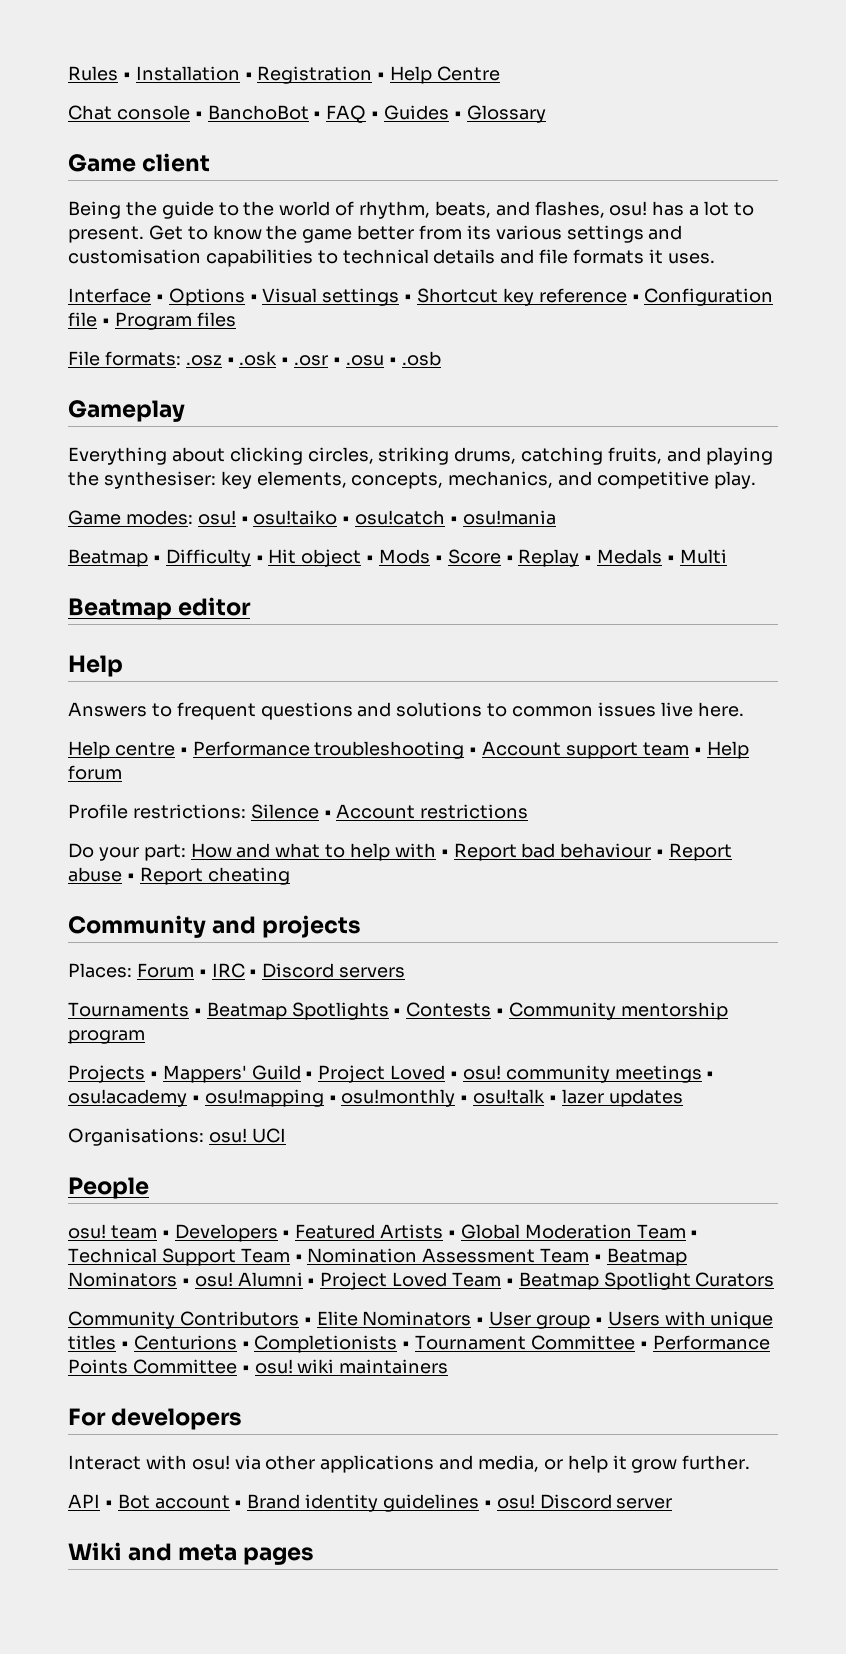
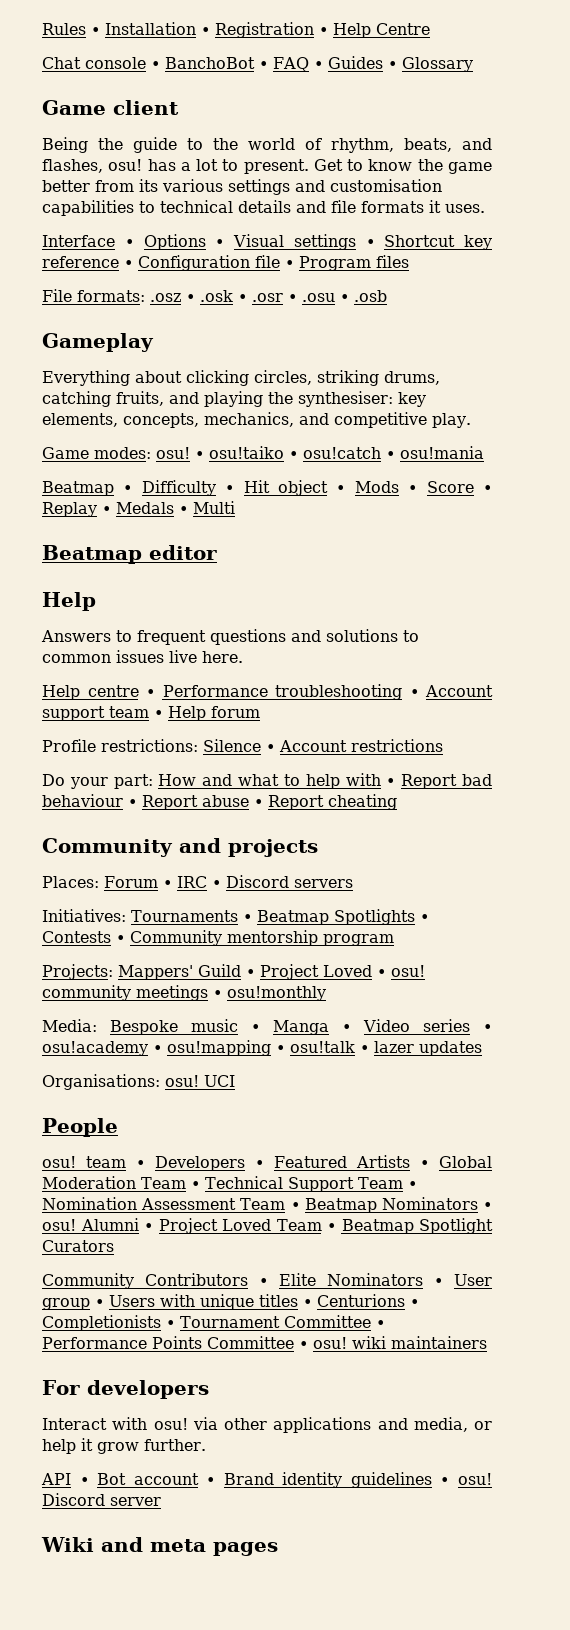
- Tournaments • Beatmap Spotlights • Contests • Community mentorship program
+ Initiatives: Tournaments • Beatmap Spotlights • Contests • Community mentorship program
- Projects • Mappers' Guild • Project Loved • osu! community meetings • osu!academy • osu!mapping • osu!monthly • osu!talk • lazer updates
+ Projects: Mappers' Guild • Project Loved • osu! community meetings • osu!monthly
+ Media: Bespoke music • Manga • Video series • osu!academy • osu!mapping • osu!talk • lazer updates

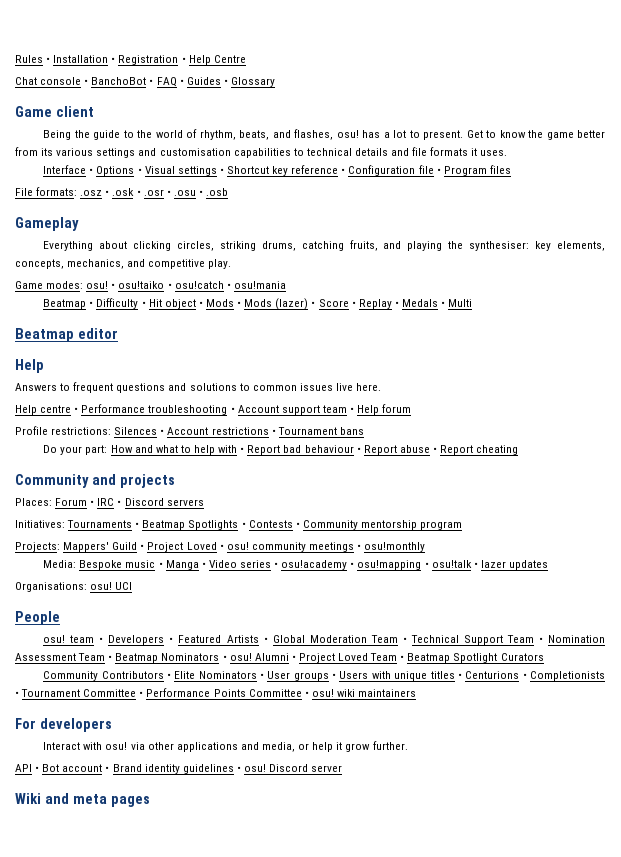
- Beatmap • Difficulty • Hit object • Mods • Score • Replay • Medals • Multi
+ Beatmap • Difficulty • Hit object • Mods • Mods (lazer) • Score • Replay • Medals • Multi
- Profile restrictions: Silence • Account restrictions
+ Profile restrictions: Silences • Account restrictions • Tournament bans
- Community Contributors • Elite Nominators • User group • Users with unique titles • Centurions • Completionists • Tournament Committee • Performance Points Committee • osu! wiki maintainers
+ Community Contributors • Elite Nominators • User groups • Users with unique titles • Centurions • Completionists • Tournament Committee • Performance Points Committee • osu! wiki maintainers

